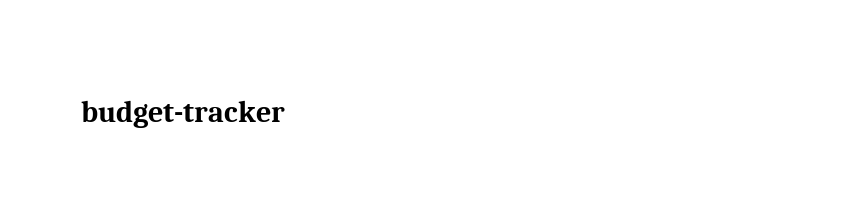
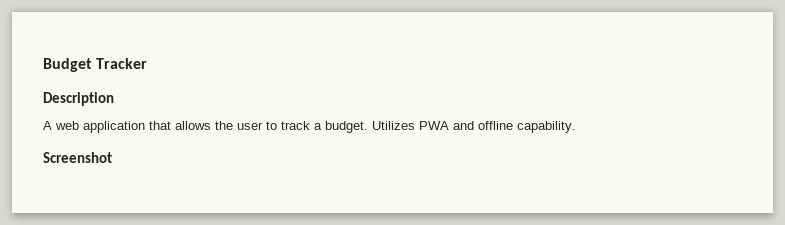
- budget-tracker
+ Budget Tracker
+ Description
+ A web application that allows the user to track a budget. Utilizes PWA and offline capability.
+ Screenshot

